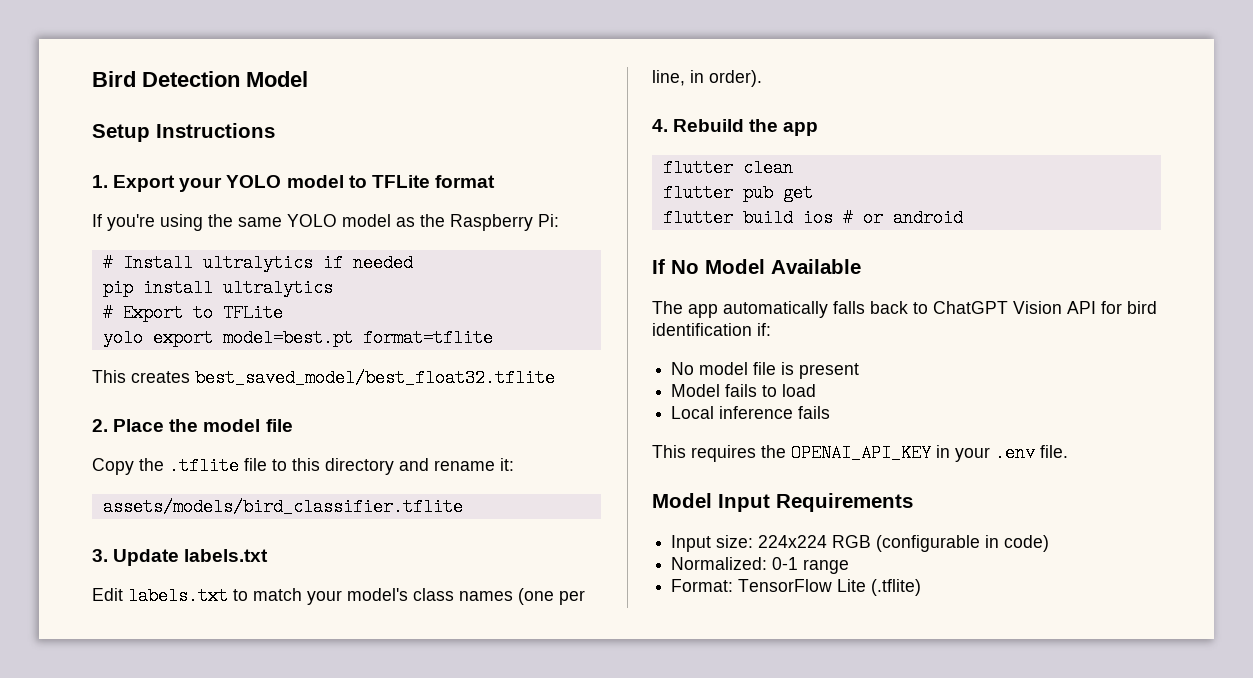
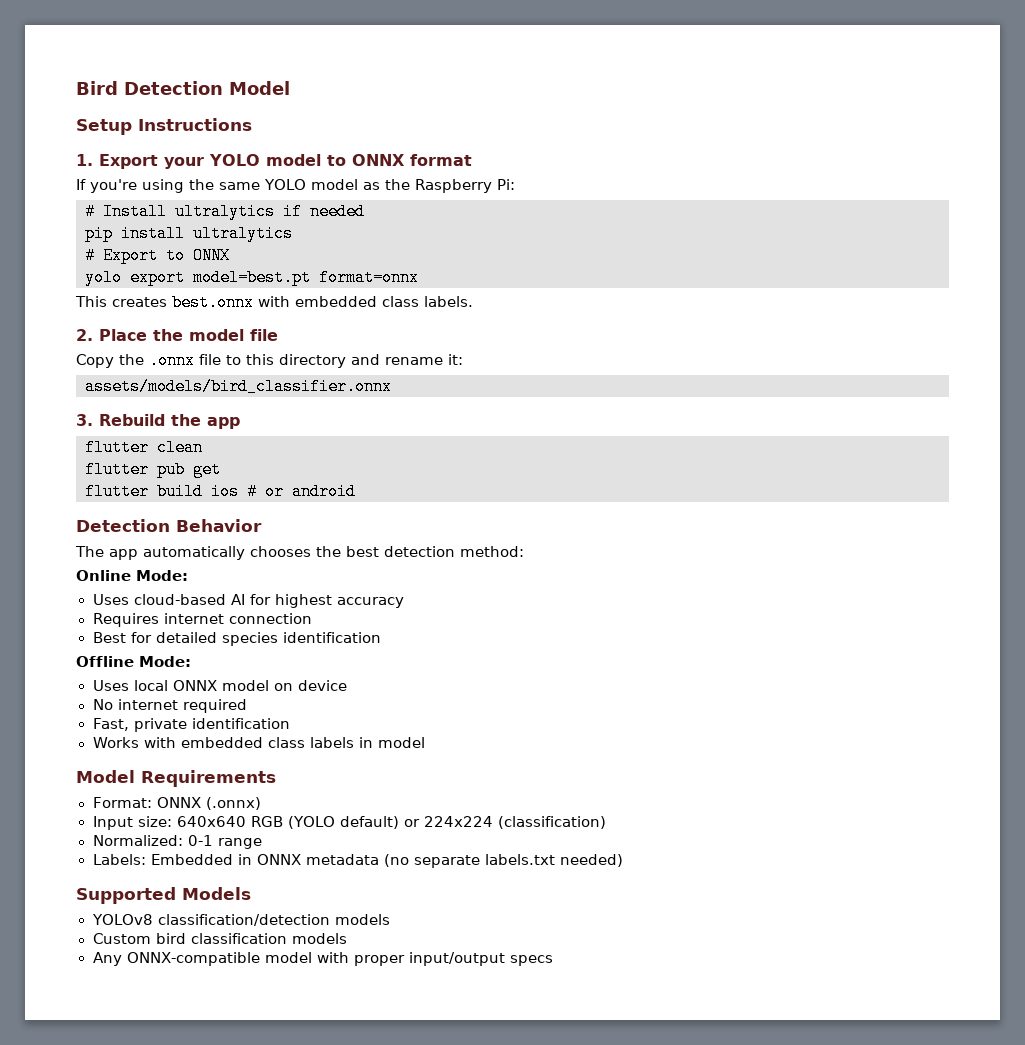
- 1. Export your YOLO model to TFLite format
+ 1. Export your YOLO model to ONNX format
- # Export to TFLite
+ # Export to ONNX
- yolo export model=best.pt format=tflite
+ yolo export model=best.pt format=onnx
- This creates best_saved_model/best_float32.tflite
+ This creates best.onnx with embedded class labels.
- Copy the .tflite file to this directory and rename it:
+ Copy the .onnx file to this directory and rename it:
- assets/models/bird_classifier.tflite
+ assets/models/bird_classifier.onnx
- 3. Update labels.txt
- Edit labels.txt to match your model's class names (one per line, in order).
- 4. Rebuild the app
+ 3. Rebuild the app
- If No Model Available
+ Detection Behavior
- The app automatically falls back to ChatGPT Vision API for bird identification if:
- No model file is present
- Model fails to load
- Local inference fails
- This requires the OPENAI_API_KEY in your .env file.
- Model Input Requirements
- Input size: 224x224 RGB (configurable in code)
+ The app automatically chooses the best detection method:
+ Online Mode:
+ Uses cloud-based AI for highest accuracy
+ Requires internet connection
+ Best for detailed species identification
+ Offline Mode:
+ Uses local ONNX model on device
+ No internet required
+ Fast, private identification
+ Works with embedded class labels in model
+ Model Requirements
+ Format: ONNX (.onnx)
+ Input size: 640x640 RGB (YOLO default) or 224x224 (classification)
  Normalized: 0-1 range
- Format: TensorFlow Lite (.tflite)
+ Labels: Embedded in ONNX metadata (no separate labels.txt needed)
+ Supported Models
+ YOLOv8 classification/detection models
+ Custom bird classification models
+ Any ONNX-compatible model with proper input/output specs

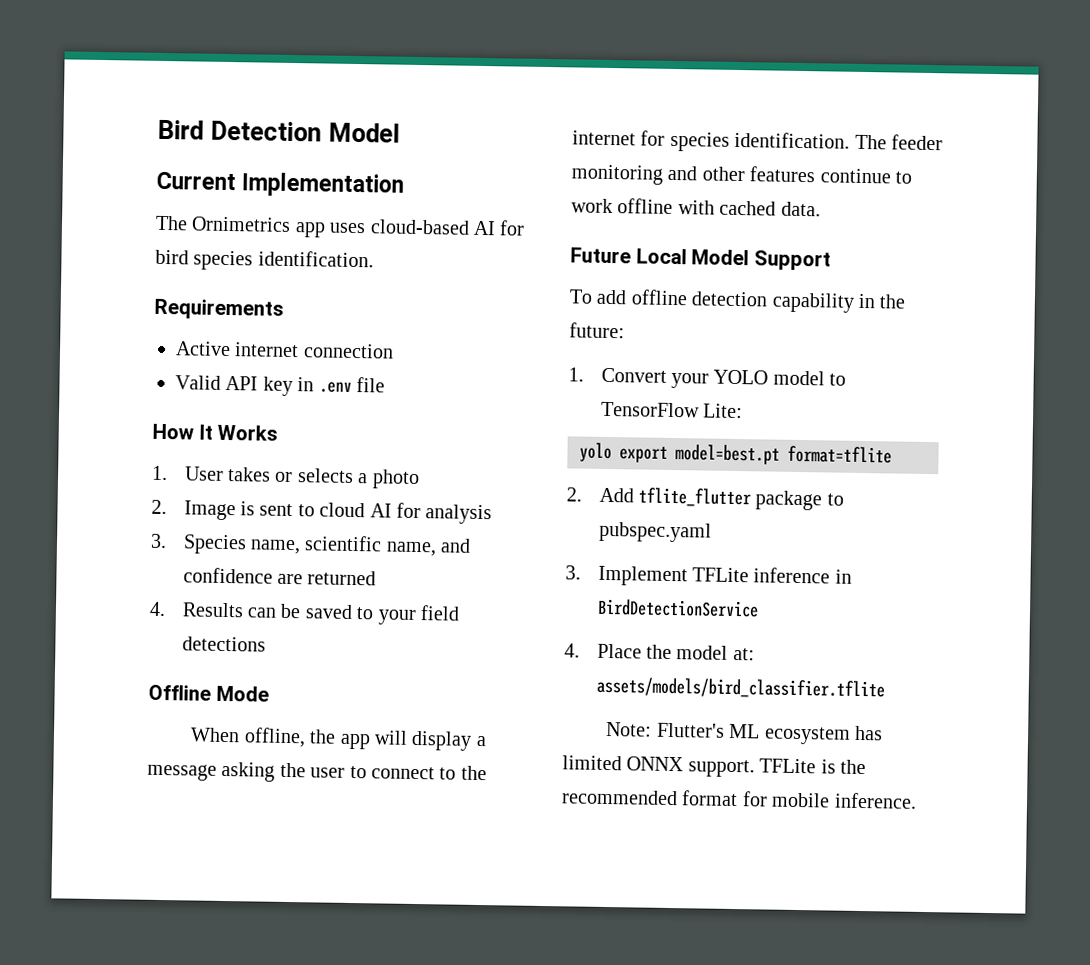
- Setup Instructions
- 1. Export your YOLO model to ONNX format
- If you're using the same YOLO model as the Raspberry Pi:
- # Install ultralytics if needed
- pip install ultralytics
- # Export to ONNX
- yolo export model=best.pt format=onnx
- This creates best.onnx with embedded class labels.
- 2. Place the model file
- Copy the .onnx file to this directory and rename it:
- assets/models/bird_classifier.onnx
- 3. Rebuild the app
- flutter clean
- flutter pub get
- flutter build ios # or android
- Detection Behavior
- The app automatically chooses the best detection method:
- Online Mode:
- Uses cloud-based AI for highest accuracy
- Requires internet connection
- Best for detailed species identification
- Offline Mode:
- Uses local ONNX model on device
- No internet required
- Fast, private identification
- Works with embedded class labels in model
- Model Requirements
- Format: ONNX (.onnx)
- Input size: 640x640 RGB (YOLO default) or 224x224 (classification)
- Normalized: 0-1 range
- Labels: Embedded in ONNX metadata (no separate labels.txt needed)
- Supported Models
- YOLOv8 classification/detection models
- Custom bird classification models
- Any ONNX-compatible model with proper input/output specs
+ Current Implementation
+ The Ornimetrics app uses cloud-based AI for bird species identification.
+ Requirements
+ Active internet connection
+ Valid API key in .env file
+ How It Works
+ 1. User takes or selects a photo
+ 2. Image is sent to cloud AI for analysis
+ 3. Species name, scientific name, and confidence are returned
+ 4. Results can be saved to your field detections
+ Offline Mode
+ When offline, the app will display a message asking the user to connect to the internet for species identification. The feeder monitoring and other features continue to work offline with cached data.
+ Future Local Model Support
+ To add offline detection capability in the future:
+ 1. Convert your YOLO model to TensorFlow Lite:
+ yolo export model=best.pt format=tflite
+ 2. Add tflite_flutter package to pubspec.yaml
+ 3. Implement TFLite inference in BirdDetectionService
+ 4. Place the model at: assets/models/bird_classifier.tflite
+ Note: Flutter's ML ecosystem has limited ONNX support. TFLite is the recommended format for mobile inference.

